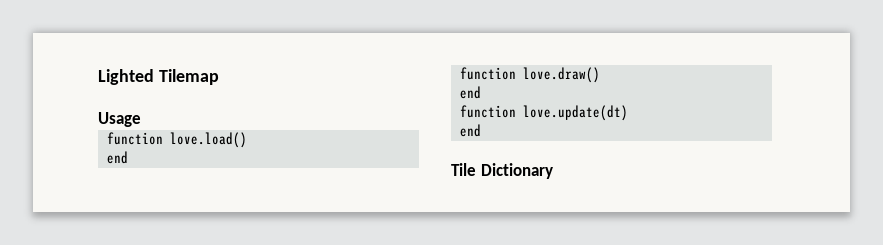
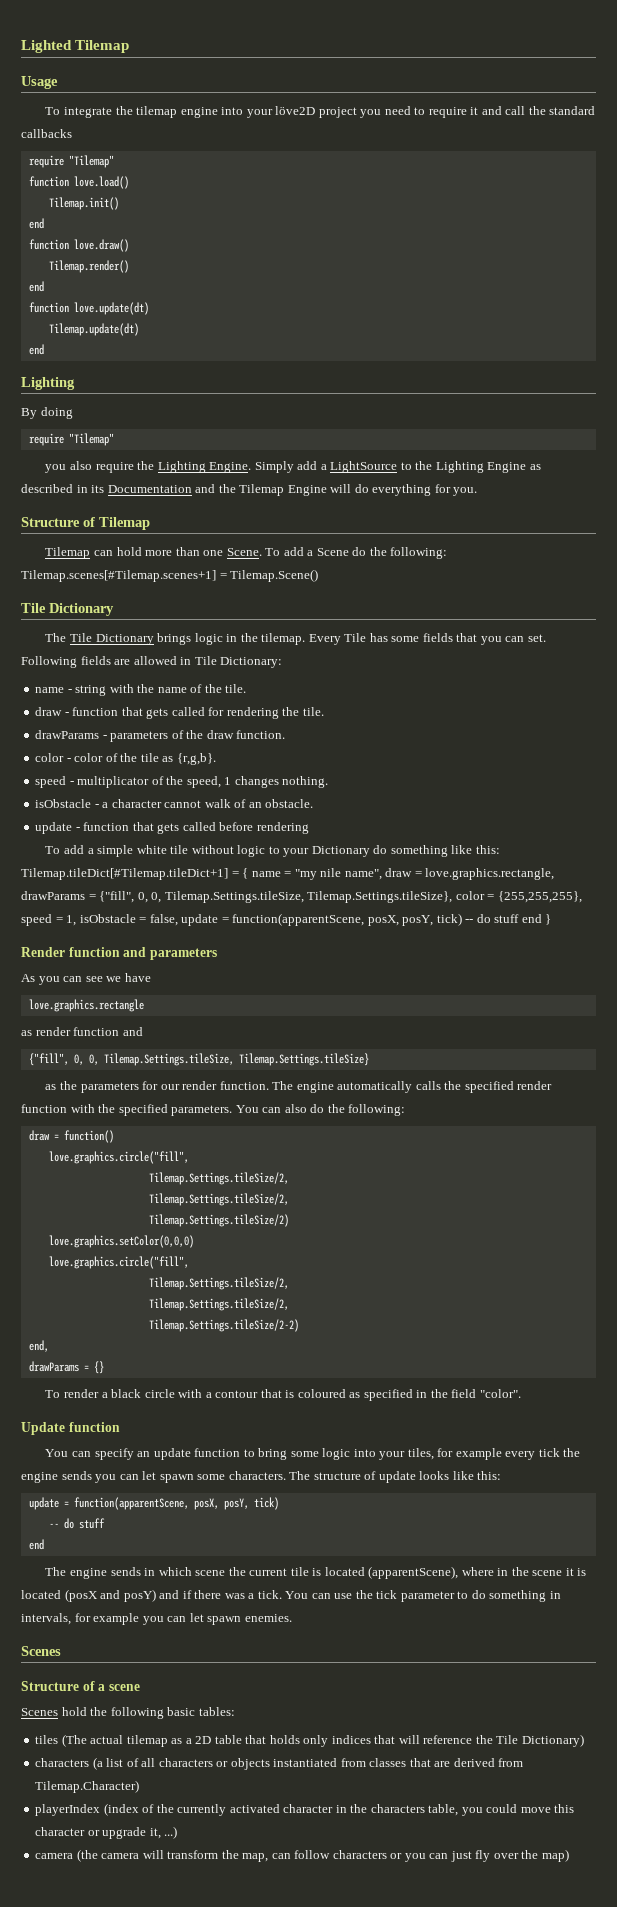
+ To integrate the tilemap engine into your löve2D project you need to require it and call the standard callbacks
+ require "Tilemap"
+ Tilemap.init()
+ Tilemap.render()
  function love.update(dt)
+ Tilemap.update(dt)
  end
+ Lighting
+ By doing
+ require "Tilemap"
+ you also require the Lighting Engine. Simply add a LightSource to the Lighting Engine as described in its Documentation and the Tilemap Engine will do everything for you.
+ Structure of Tilemap
+ Tilemap can hold more than one Scene. To add a Scene do the following: Tilemap.scenes[#Tilemap.scenes+1] = Tilemap.Scene()
  Tile Dictionary
+ The Tile Dictionary brings logic in the tilemap. Every Tile has some fields that you can set. Following fields are allowed in Tile Dictionary:
+ name - string with the name of the tile.
+ draw - function that gets called for rendering the tile.
+ drawParams - parameters of the draw function.
+ color - color of the tile as {r,g,b}.
+ speed - multiplicator of the speed, 1 changes nothing.
+ isObstacle - a character cannot walk of an obstacle.
+ update - function that gets called before rendering
+ To add a simple white tile without logic to your Dictionary do something like this: Tilemap.tileDict[#Tilemap.tileDict+1] = { name = "my nile name", draw = love.graphics.rectangle, drawParams = {"fill", 0, 0, Tilemap.Settings.tileSize, Tilemap.Settings.tileSize}, color = {255,255,255}, speed = 1, isObstacle = false, update = function(apparentScene, posX, posY, tick) -- do stuff end }
+ Render function and parameters
+ As you can see we have
+ love.graphics.rectangle
+ as render function and
+ {"fill", 0, 0, Tilemap.Settings.tileSize, Tilemap.Settings.tileSize}
+ as the parameters for our render function. The engine automatically calls the specified render function with the specified parameters. You can also do the following:
+ draw = function()
+ love.graphics.circle("fill",
+ Tilemap.Settings.tileSize/2,
+ Tilemap.Settings.tileSize/2,
+ Tilemap.Settings.tileSize/2)
+ love.graphics.setColor(0,0,0)
+ love.graphics.circle("fill",
+ Tilemap.Settings.tileSize/2,
+ Tilemap.Settings.tileSize/2,
+ Tilemap.Settings.tileSize/2-2)
+ end,
+ drawParams = {}
+ To render a black circle with a contour that is coloured as specified in the field "color".
+ Update function
+ You can specify an update function to bring some logic into your tiles, for example every tick the engine sends you can let spawn some characters. The structure of update looks like this:
+ update = function(apparentScene, posX, posY, tick)
+ -- do stuff
+ end
+ The engine sends in which scene the current tile is located (apparentScene), where in the scene it is located (posX and posY) and if there was a tick. You can use the tick parameter to do something in intervals, for example you can let spawn enemies.
+ Scenes
+ Structure of a scene
+ Scenes hold the following basic tables:
+ tiles (The actual tilemap as a 2D table that holds only indices that will reference the Tile Dictionary)
+ characters (a list of all characters or objects instantiated from classes that are derived from Tilemap.Character)
+ playerIndex (index of the currently activated character in the characters table, you could move this character or upgrade it, ...)
+ camera (the camera will transform the map, can follow characters or you can just fly over the map)

